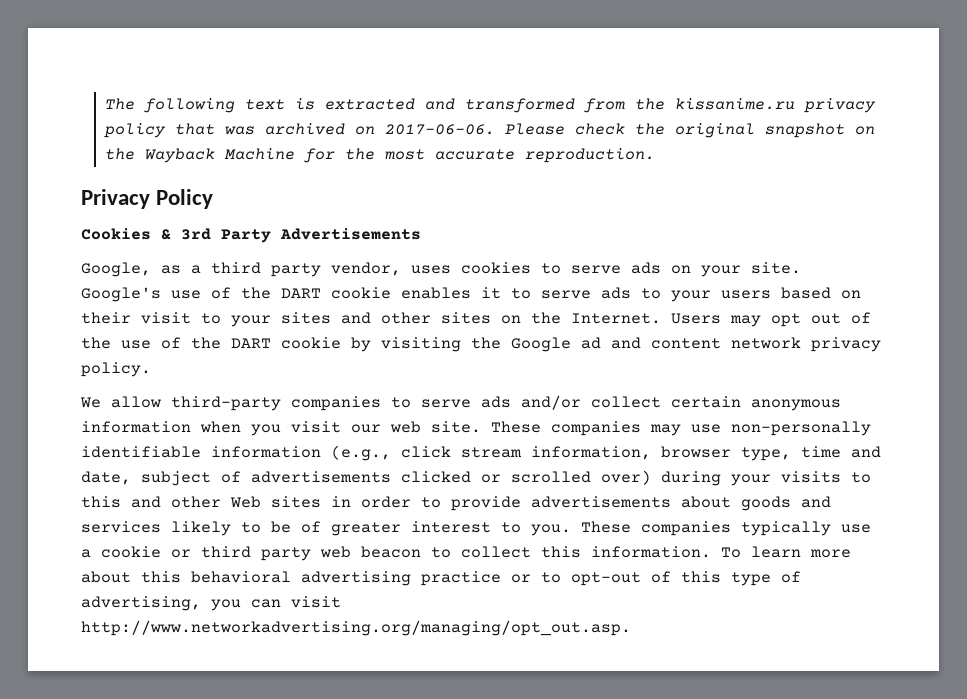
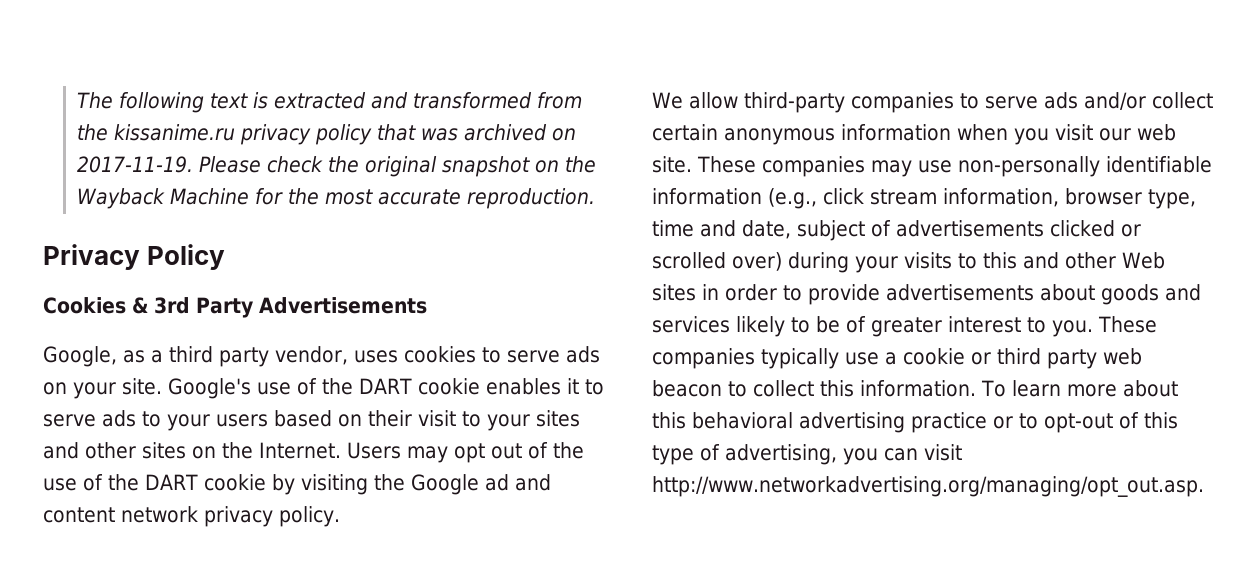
- The following text is extracted and transformed from the kissanime.ru privacy policy that was archived on 2017-06-06.
+ The following text is extracted and transformed from the kissanime.ru privacy policy that was archived on 2017-11-19.

